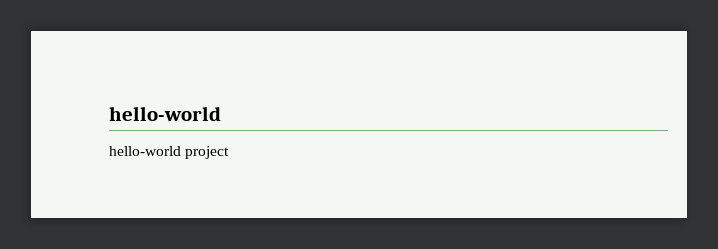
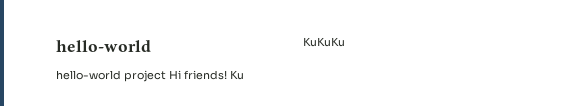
- hello-world project
+ hello-world project Hi friends! Ku KuKuKu

